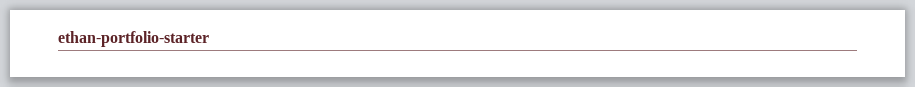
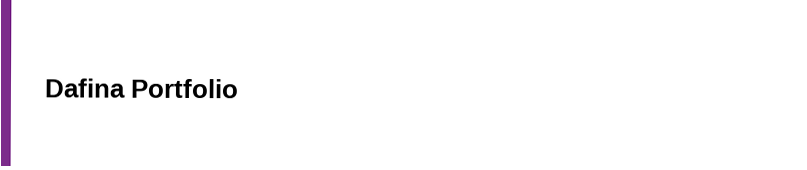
- ethan-portfolio-starter
+ Dafina Portfolio

